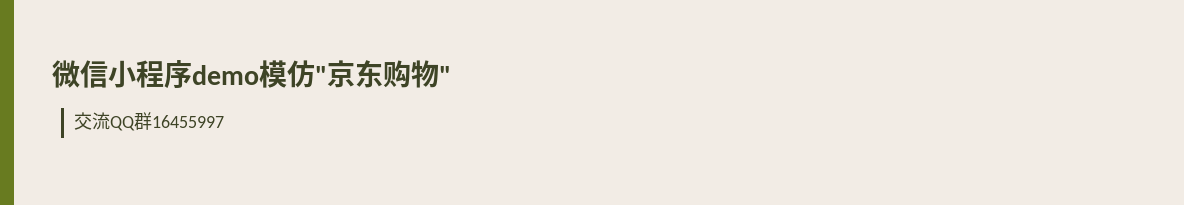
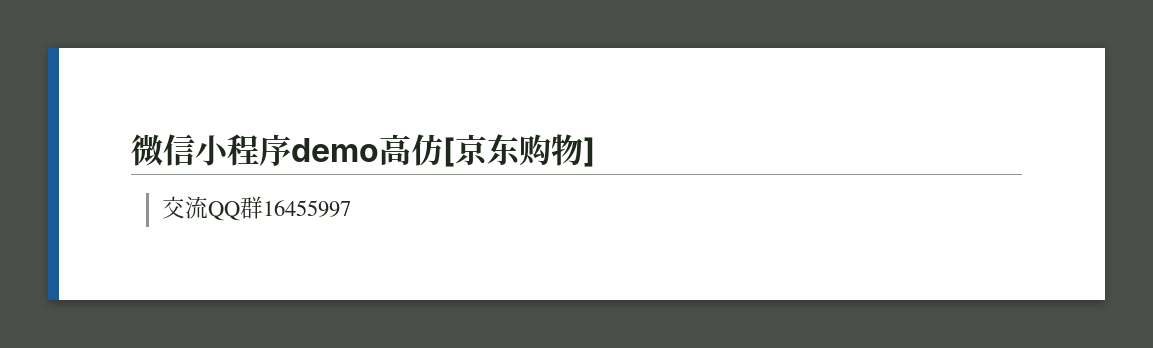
- 微信小程序demo模仿"京东购物"
+ 微信小程序demo高仿[京东购物]

